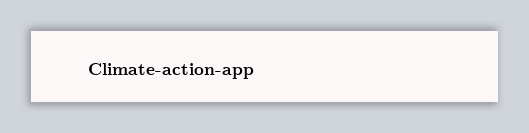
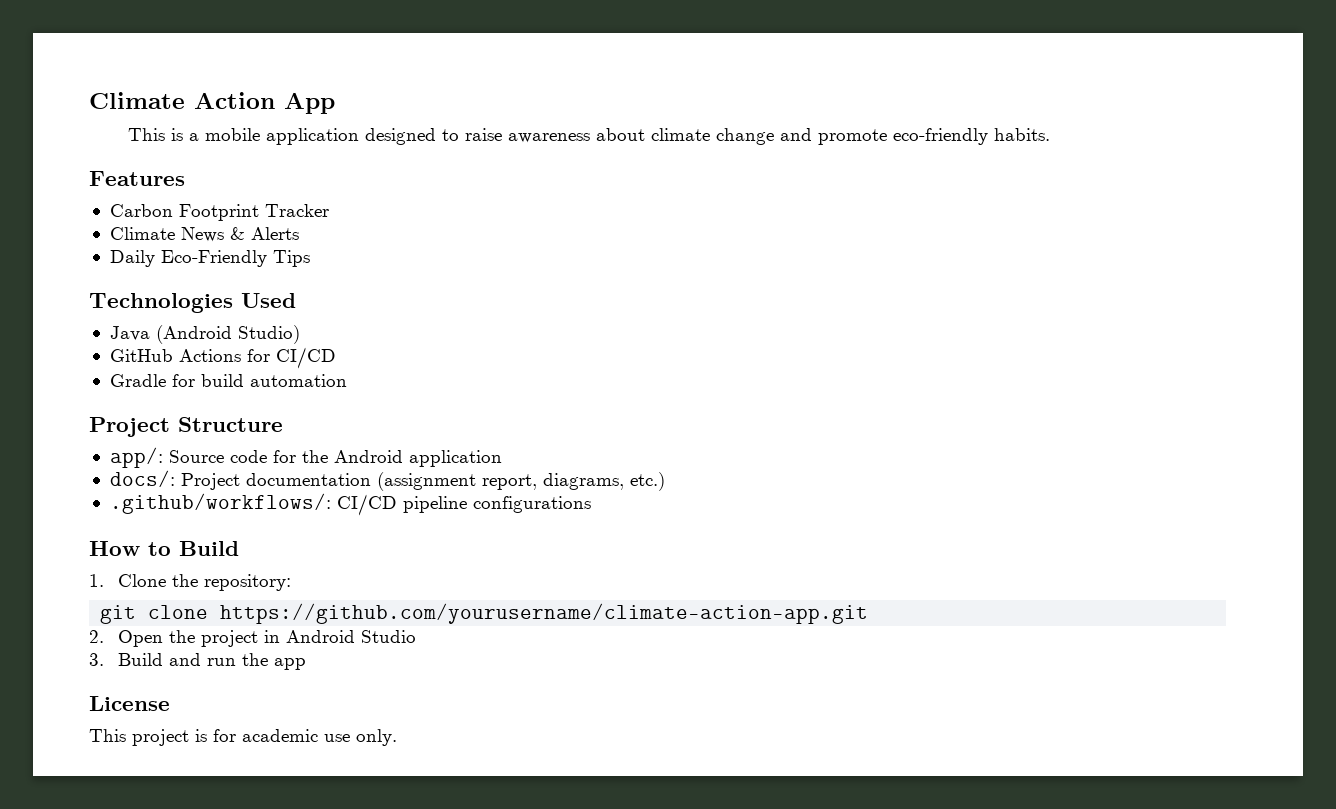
- Climate-action-app
+ Climate Action App
+ This is a mobile application designed to raise awareness about climate change and promote eco-friendly habits.
+ Features
+ Carbon Footprint Tracker
+ Climate News & Alerts
+ Daily Eco-Friendly Tips
+ Technologies Used
+ Java (Android Studio)
+ GitHub Actions for CI/CD
+ Gradle for build automation
+ Project Structure
+ app/: Source code for the Android application
+ docs/: Project documentation (assignment report, diagrams, etc.)
+ .github/workflows/: CI/CD pipeline configurations
+ How to Build
+ 1. Clone the repository:
+ git clone https://github.com/yourusername/climate-action-app.git
+ 2. Open the project in Android Studio
+ 3. Build and run the app
+ License
+ This project is for academic use only.

